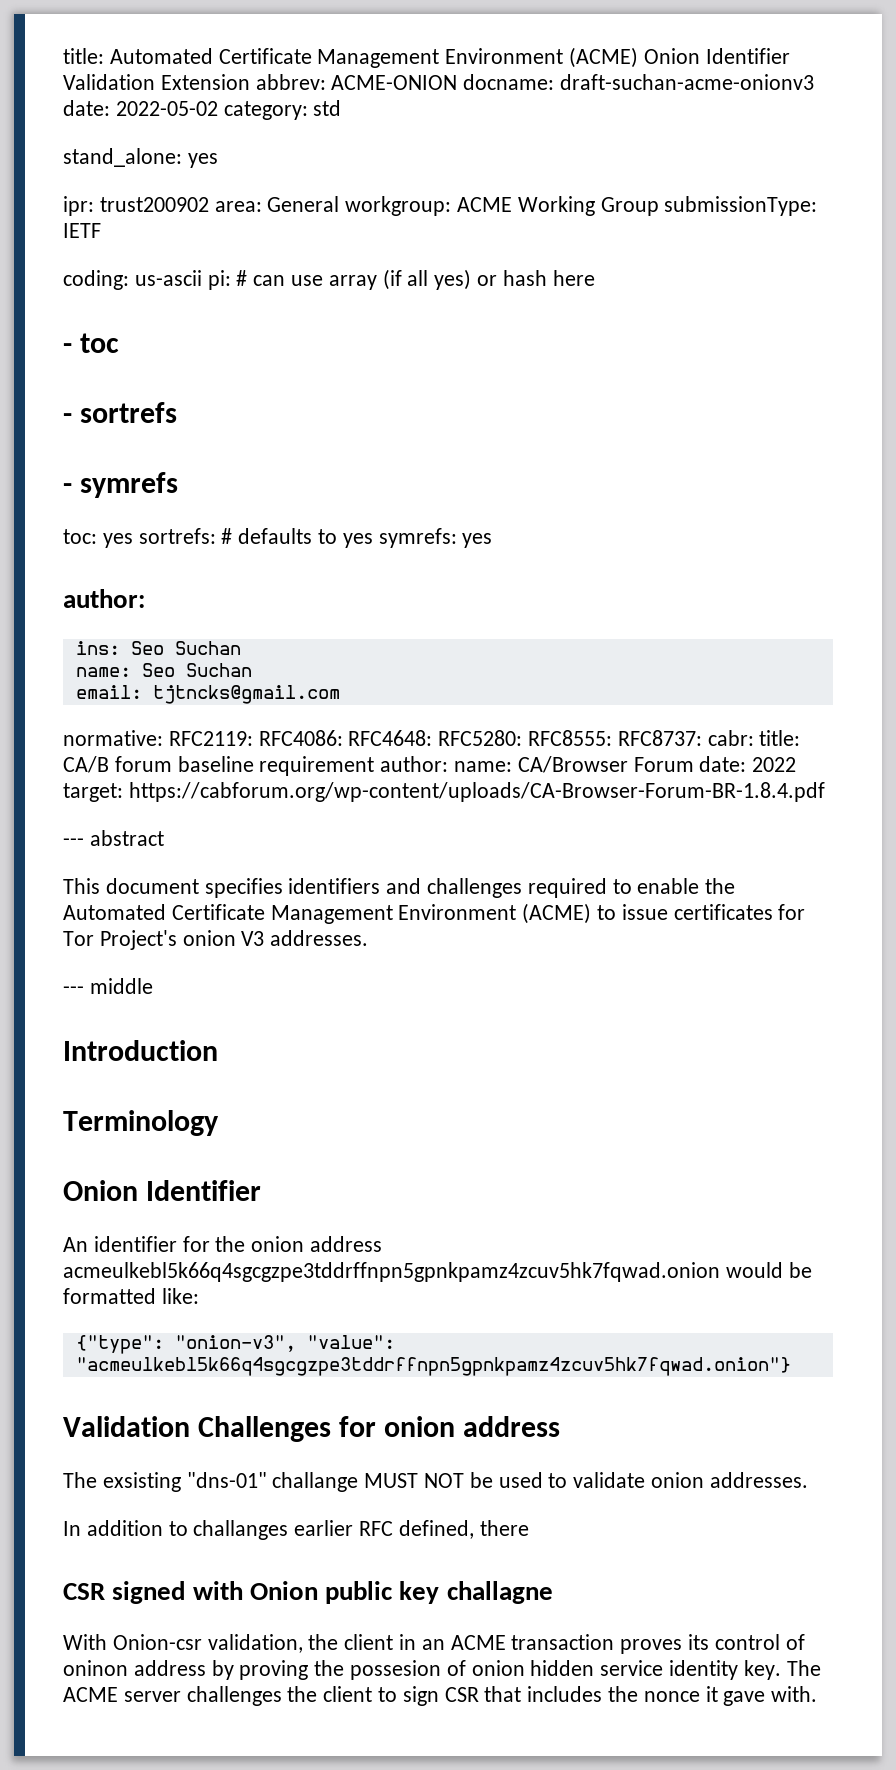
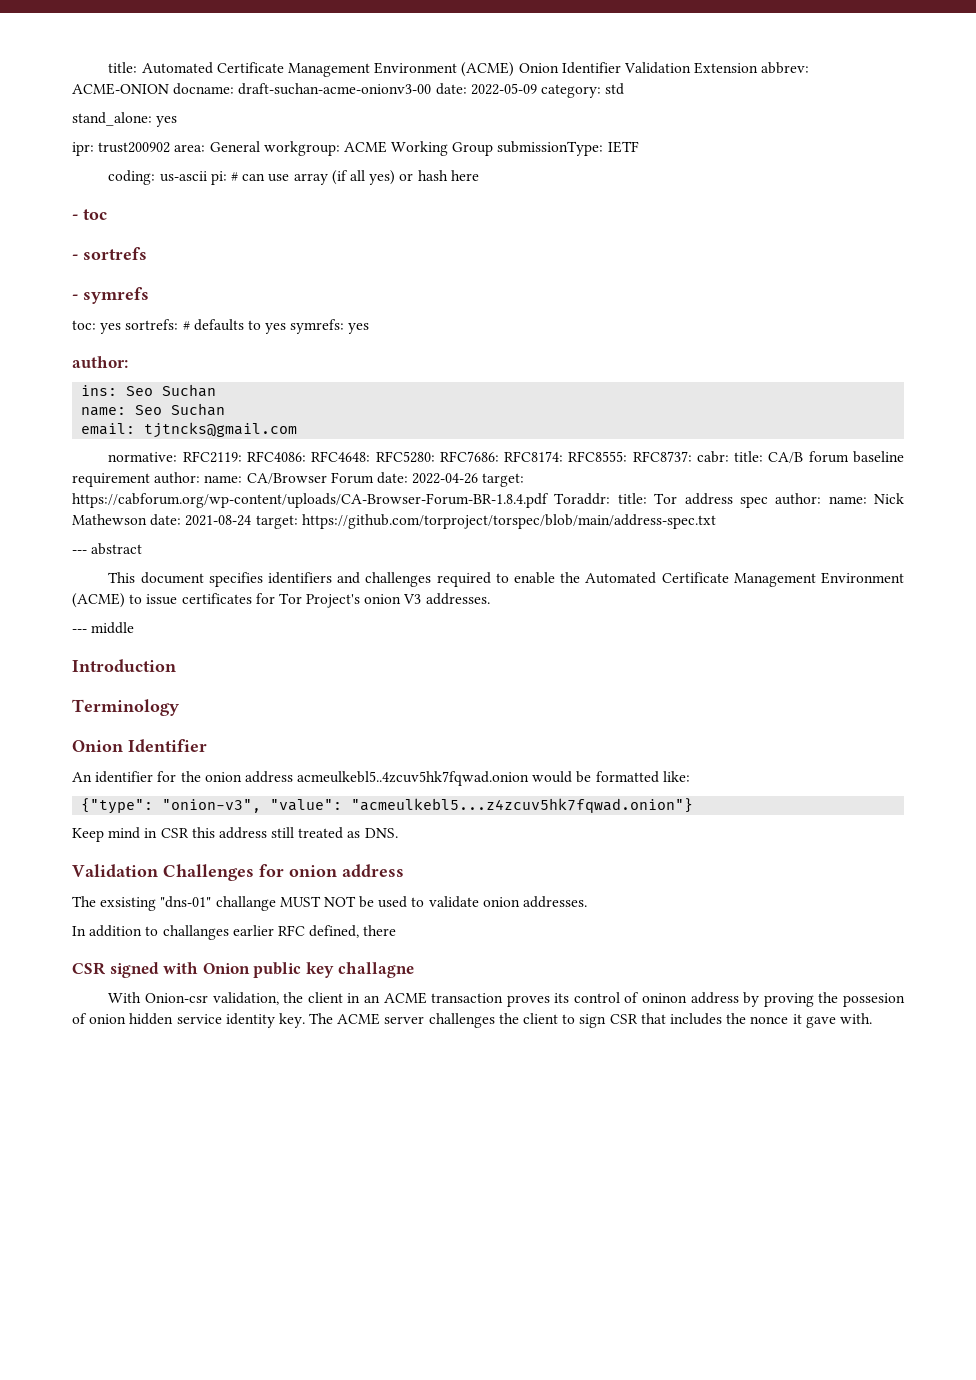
- title: Automated Certificate Management Environment (ACME) Onion Identifier Validation Extension abbrev: ACME-ONION docname: draft-suchan-acme-onionv3 date: 2022-05-02 category: std
+ title: Automated Certificate Management Environment (ACME) Onion Identifier Validation Extension abbrev: ACME-ONION docname: draft-suchan-acme-onionv3-00 date: 2022-05-09 category: std
- normative: RFC2119: RFC4086: RFC4648: RFC5280: RFC8555: RFC8737: cabr: title: CA/B forum baseline requirement author: name: CA/Browser Forum date: 2022 target: https://cabforum.org/wp-content/uploads/CA-Browser-Forum-BR-1.8.4.pdf
+ normative: RFC2119: RFC4086: RFC4648: RFC5280: RFC7686: RFC8174: RFC8555: RFC8737: cabr: title: CA/B forum baseline requirement author: name: CA/Browser Forum date: 2022-04-26 target: https://cabforum.org/wp-content/uploads/CA-Browser-Forum-BR-1.8.4.pdf Toraddr: title: Tor address spec author: name: Nick Mathewson date: 2021-08-24 target: https://github.com/torproject/torspec/blob/main/address-spec.txt
- An identifier for the onion address acmeulkebl5k66q4sgcgzpe3tddrffnpn5gpnkpamz4zcuv5hk7fqwad.onion would be formatted like:
+ An identifier for the onion address acmeulkebl5..4zcuv5hk7fqwad.onion would be formatted like:
- {"type": "onion-v3", "value": "acmeulkebl5k66q4sgcgzpe3tddrffnpn5gpnkpamz4zcuv5hk7fqwad.onion"}
+ {"type": "onion-v3", "value": "acmeulkebl5...z4zcuv5hk7fqwad.onion"}
+ Keep mind in CSR this address still treated as DNS.

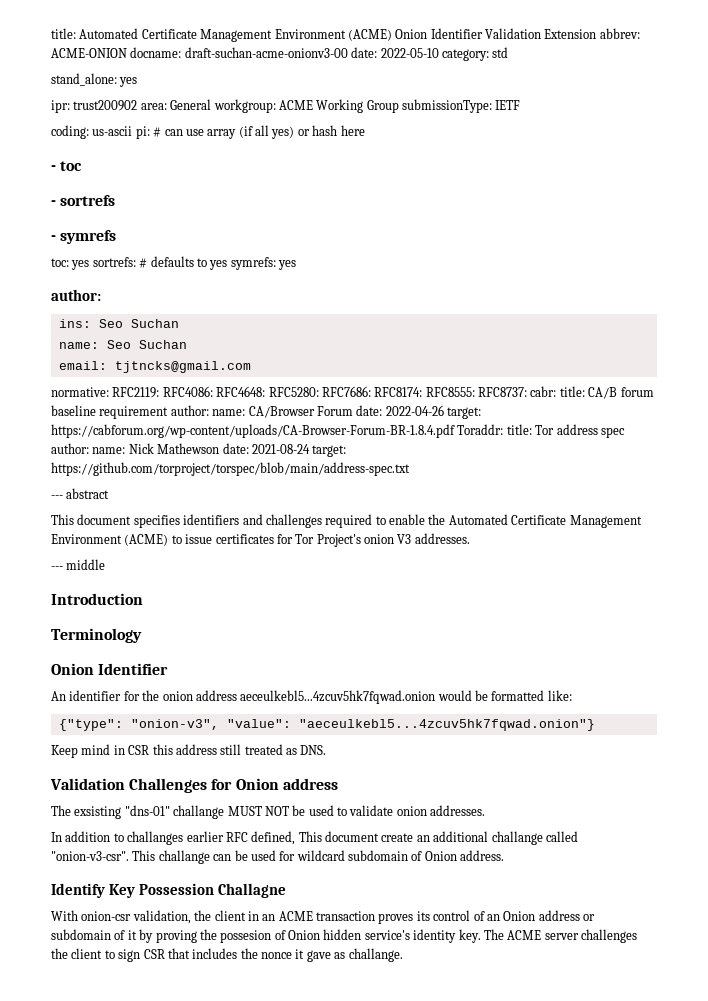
- title: Automated Certificate Management Environment (ACME) Onion Identifier Validation Extension abbrev: ACME-ONION docname: draft-suchan-acme-onionv3-00 date: 2022-05-09 category: std
+ title: Automated Certificate Management Environment (ACME) Onion Identifier Validation Extension abbrev: ACME-ONION docname: draft-suchan-acme-onionv3-00 date: 2022-05-10 category: std
- An identifier for the onion address acmeulkebl5..4zcuv5hk7fqwad.onion would be formatted like:
+ An identifier for the onion address aeceulkebl5...4zcuv5hk7fqwad.onion would be formatted like:
- {"type": "onion-v3", "value": "acmeulkebl5...z4zcuv5hk7fqwad.onion"}
+ {"type": "onion-v3", "value": "aeceulkebl5...4zcuv5hk7fqwad.onion"}
- Validation Challenges for onion address
+ Validation Challenges for Onion address
- In addition to challanges earlier RFC defined, there
- CSR signed with Onion public key challagne
+ In addition to challanges earlier RFC defined, This document create an additional challange called "onion-v3-csr". This challange can be used for wildcard subdomain of Onion address.
+ Identify Key Possession Challagne
- With Onion-csr validation, the client in an ACME transaction proves its control of oninon address by proving the possesion of onion hidden service identity key.
+ With onion-csr validation, the client in an ACME transaction proves its control of an Onion address or subdomain of it by proving the possesion of Onion hidden service's identity key.
- The ACME server challenges the client to sign CSR that includes the nonce it gave with.
+ The ACME server challenges the client to sign CSR that includes the nonce it gave as challange.

